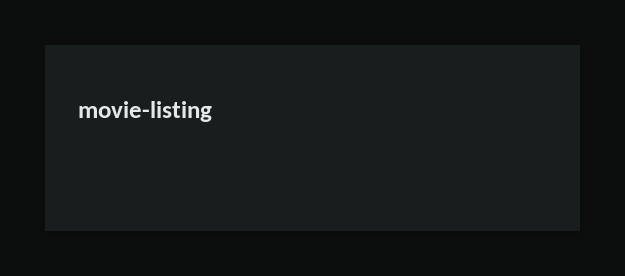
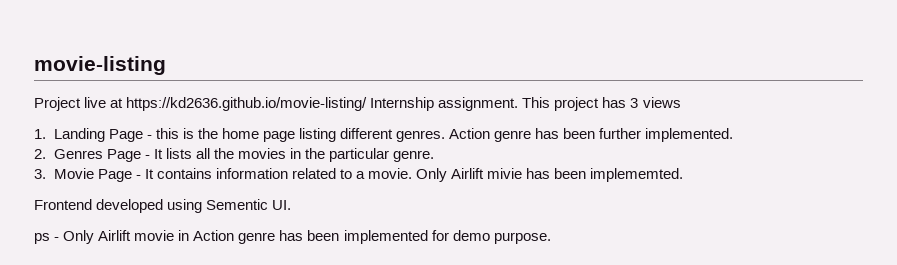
+ Project live at https://kd2636.github.io/movie-listing/ Internship assignment. This project has 3 views
+ 1. Landing Page - this is the home page listing different genres. Action genre has been further implemented.
+ 2. Genres Page - It lists all the movies in the particular genre.
+ 3. Movie Page - It contains information related to a movie. Only Airlift mivie has been implememted.
+ Frontend developed using Sementic UI.
+ ps - Only Airlift movie in Action genre has been implemented for demo purpose.

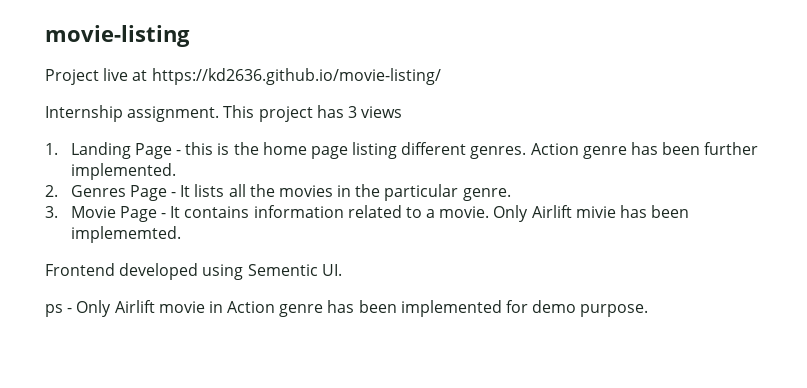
- Project live at https://kd2636.github.io/movie-listing/ Internship assignment.
+ Project live at https://kd2636.github.io/movie-listing/
+ Internship assignment.

